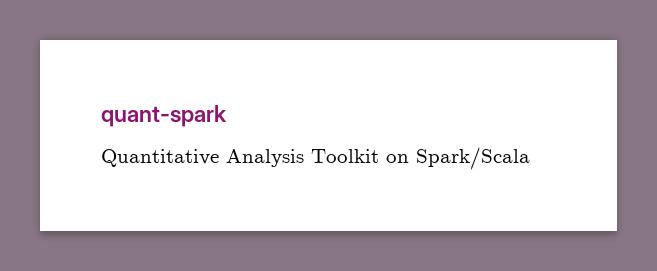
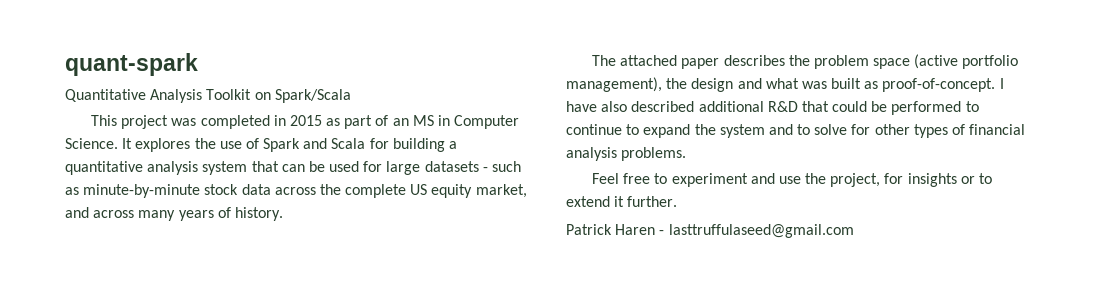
+ This project was completed in 2015 as part of an MS in Computer Science. It explores the use of Spark and Scala for building a quantitative analysis system that can be used for large datasets - such as minute-by-minute stock data across the complete US equity market, and across many years of history.
+ The attached paper describes the problem space (active portfolio management), the design and what was built as proof-of-concept. I have also described additional R&D that could be performed to continue to expand the system and to solve for other types of financial analysis problems.
+ Feel free to experiment and use the project, for insights or to extend it further.
+ Patrick Haren - lasttruffulaseed@gmail.com

